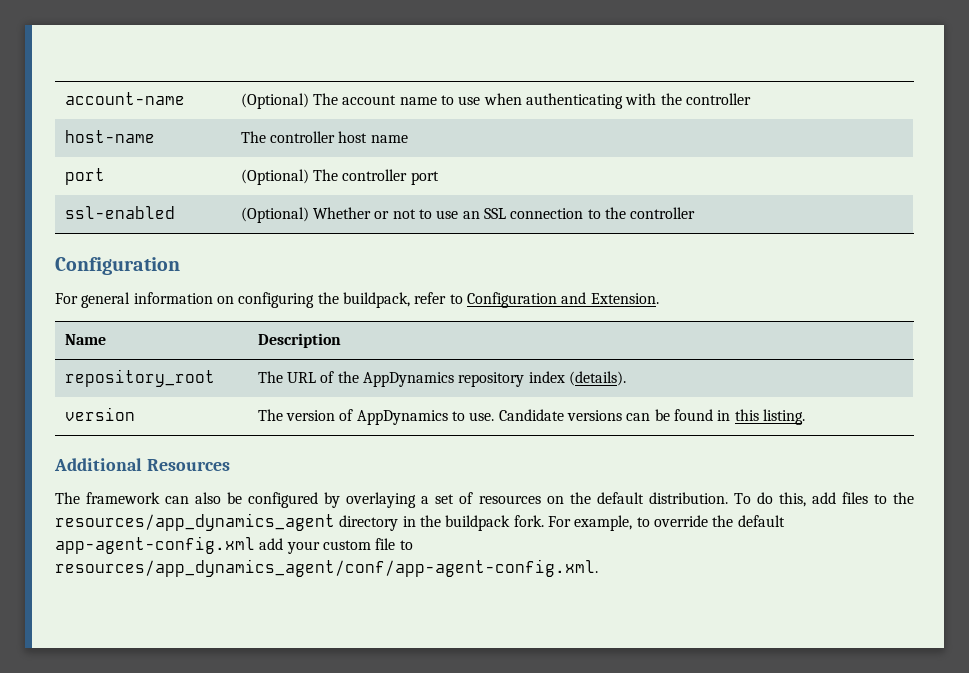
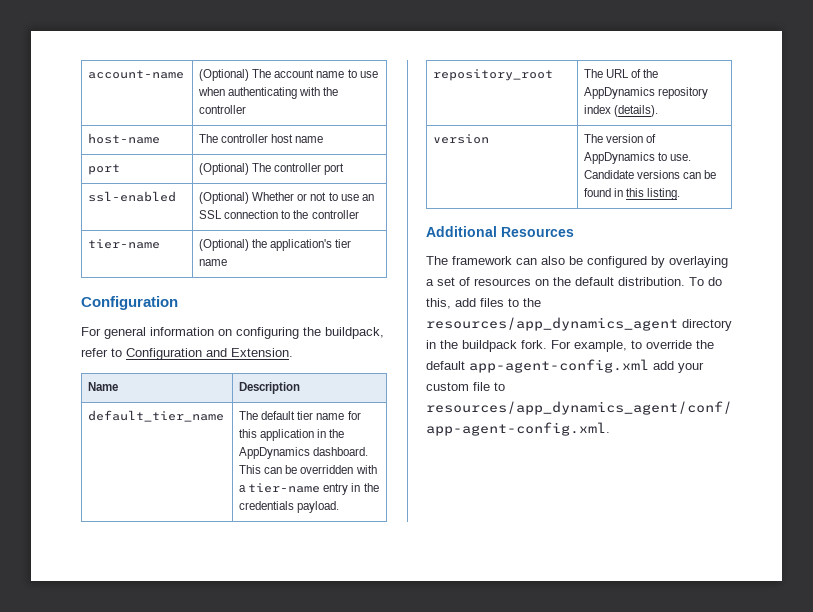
+ tier-name | (Optional) the application's tier name
+ default_tier_name | The default tier name for this application in the AppDynamics dashboard. This can be overridden with a tier-name entry in the credentials payload.

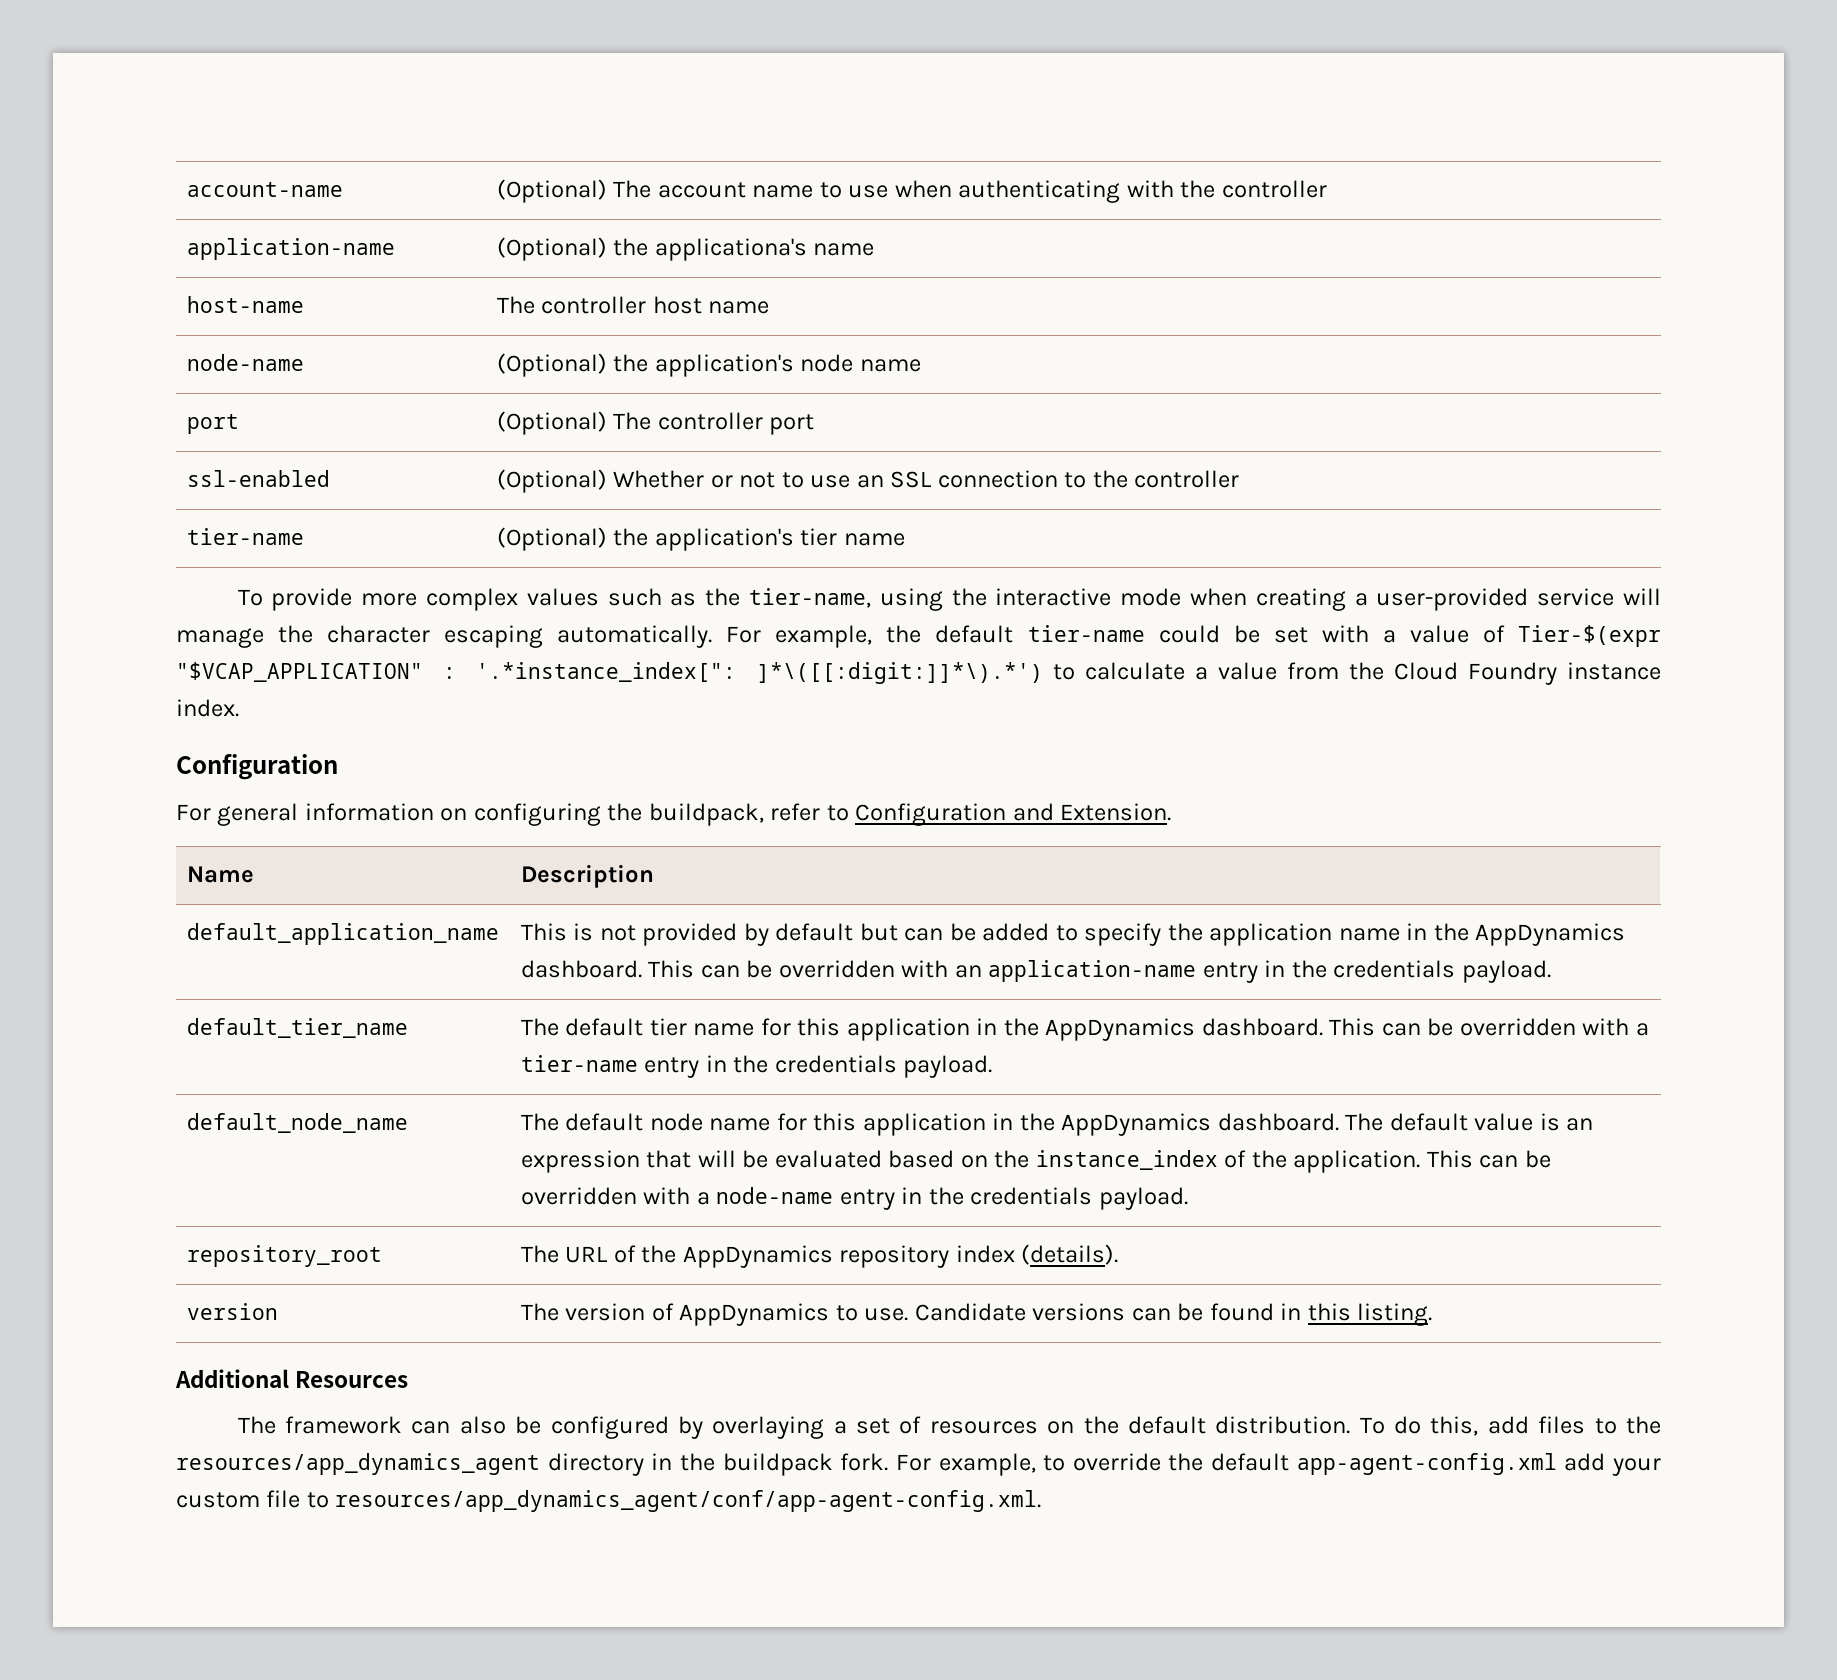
+ application-name | (Optional) the applicationa's name
+ node-name | (Optional) the application's node name
+ To provide more complex values such as the tier-name, using the interactive mode when creating a user-provided service will manage the character escaping automatically. For example, the default tier-name could be set with a value of Tier-$(expr "$VCAP_APPLICATION" : '.*instance_index[": ]*\([[:digit:]]*\).*') to calculate a value from the Cloud Foundry instance index.
+ default_application_name | This is not provided by default but can be added to specify the application name in the AppDynamics dashboard. This can be overridden with an application-name entry in the credentials payload.
+ default_node_name | The default node name for this application in the AppDynamics dashboard. The default value is an expression that will be evaluated based on the instance_index of the application. This can be overridden with a node-name entry in the credentials payload.

